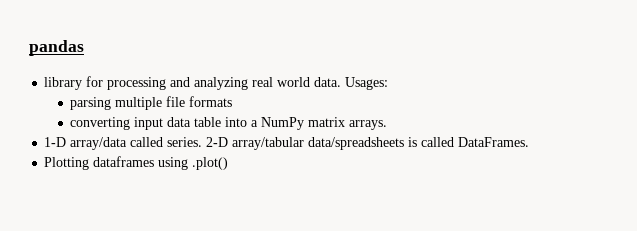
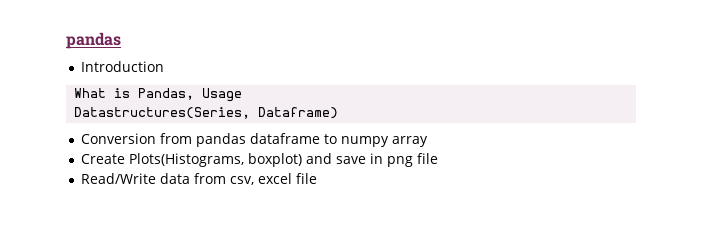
- library for processing and analyzing real world data. Usages:
- parsing multiple file formats
- converting input data table into a NumPy matrix arrays.
- 1-D array/data called series. 2-D array/tabular data/spreadsheets is called DataFrames.
- Plotting dataframes using .plot()
+ Introduction
+ What is Pandas, Usage
+ Datastructures(Series, Dataframe)
+ Conversion from pandas dataframe to numpy array
+ Create Plots(Histograms, boxplot) and save in png file
+ Read/Write data from csv, excel file

